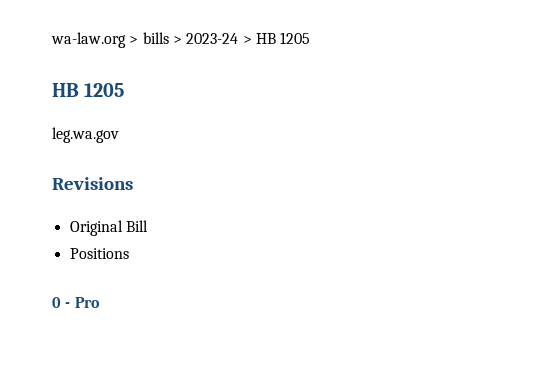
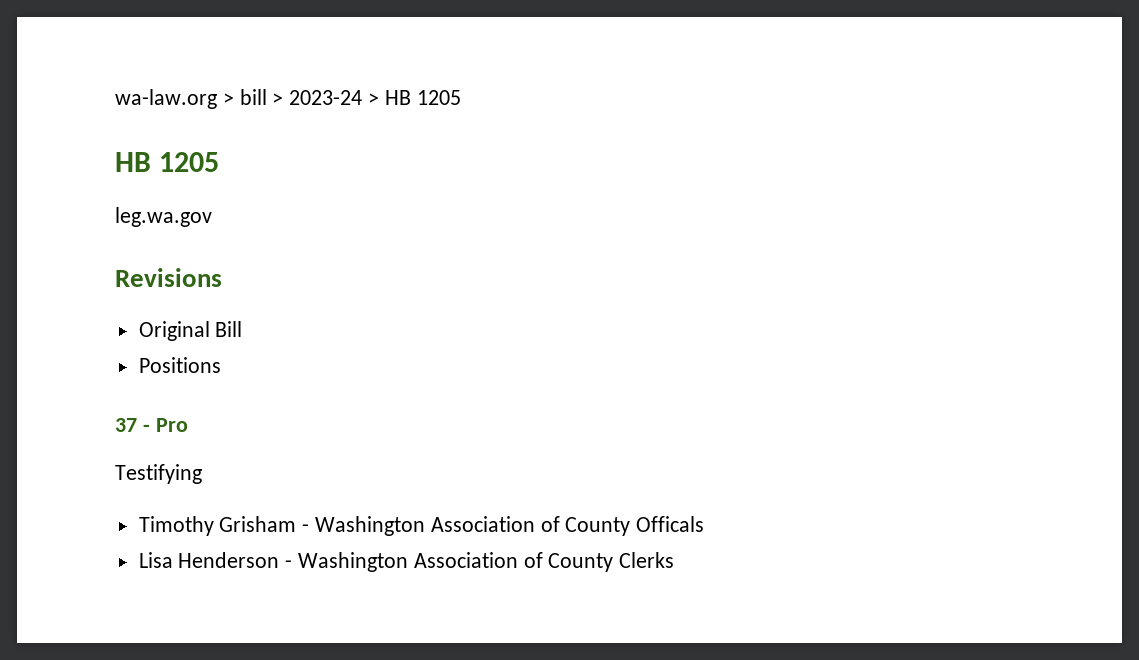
- wa-law.org > bills > 2023-24 > HB 1205
+ wa-law.org > bill > 2023-24 > HB 1205
- 0 - Pro
+ 37 - Pro
+ Testifying
+ Timothy Grisham - Washington Association of County Officals
+ Lisa Henderson - Washington Association of County Clerks

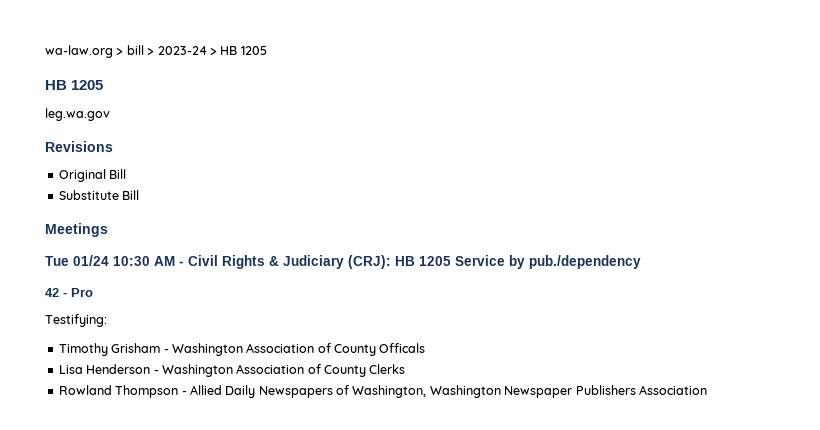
- Positions
- 37 - Pro
+ Substitute Bill
+ Meetings
+ Tue 01/24 10:30 AM - Civil Rights & Judiciary (CRJ): HB 1205 Service by pub./dependency
+ 42 - Pro
- Testifying
+ Testifying:
+ Rowland Thompson - Allied Daily Newspapers of Washington, Washington Newspaper Publishers Association

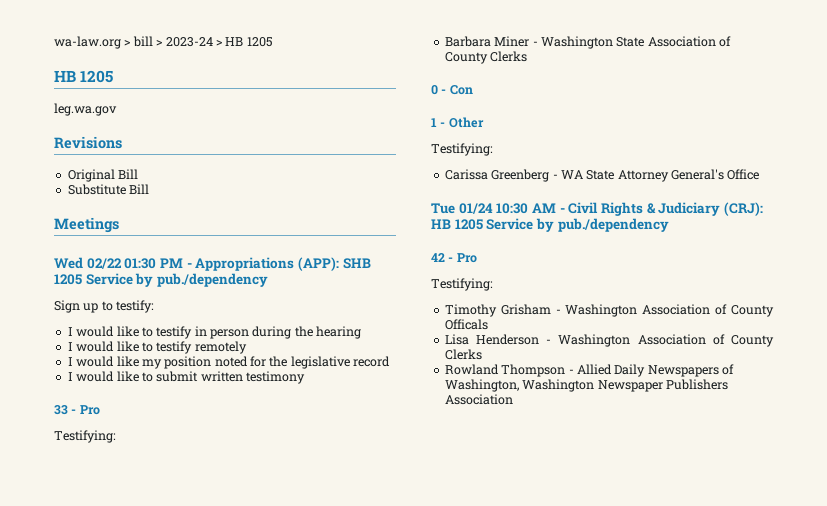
+ Wed 02/22 01:30 PM - Appropriations (APP): SHB 1205 Service by pub./dependency
+ Sign up to testify:
+ I would like to testify in person during the hearing
+ I would like to testify remotely
+ I would like my position noted for the legislative record
+ I would like to submit written testimony
+ 33 - Pro
+ Testifying:
+ Barbara Miner - Washington State Association of County Clerks
+ 0 - Con
+ 1 - Other
+ Testifying:
+ Carissa Greenberg - WA State Attorney General's Office

